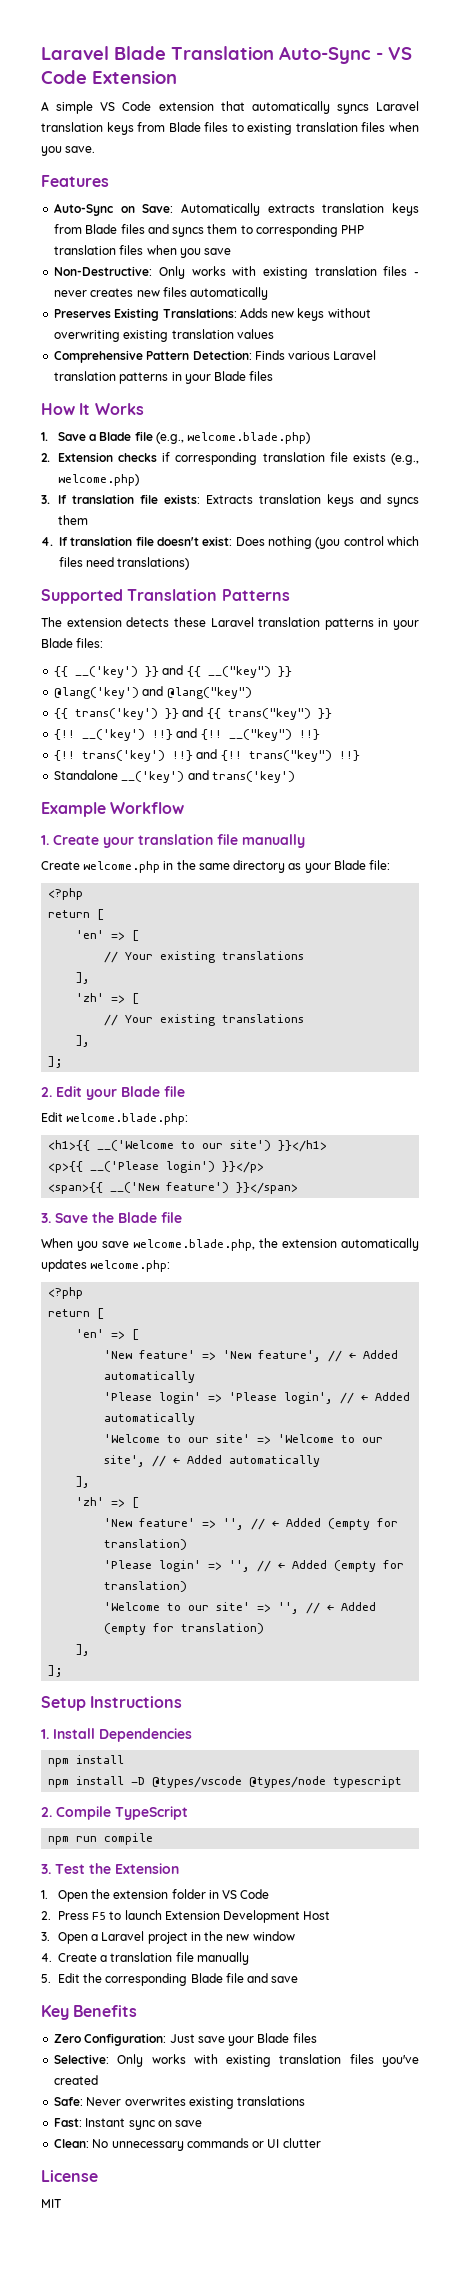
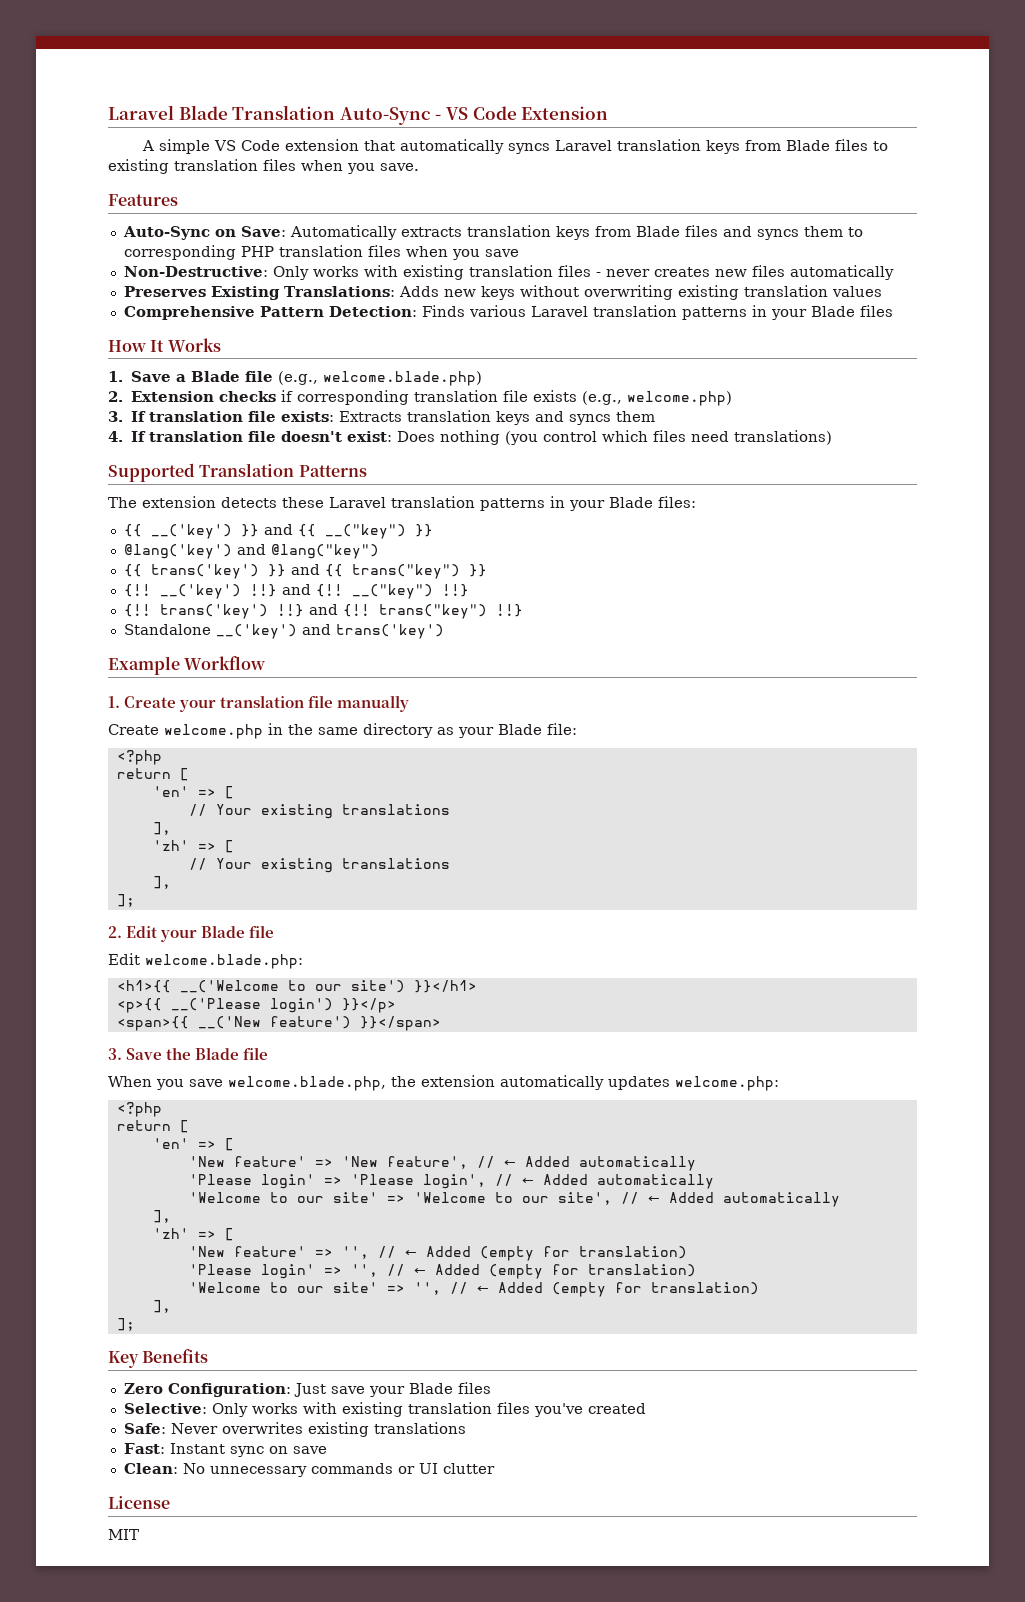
- Setup Instructions
- 1. Install Dependencies
- npm install
- npm install -D @types/vscode @types/node typescript
- 2. Compile TypeScript
- npm run compile
- 3. Test the Extension
- 1. Open the extension folder in VS Code
- 2. Press F5 to launch Extension Development Host
- 3. Open a Laravel project in the new window
- 4. Create a translation file manually
- 5. Edit the corresponding Blade file and save

